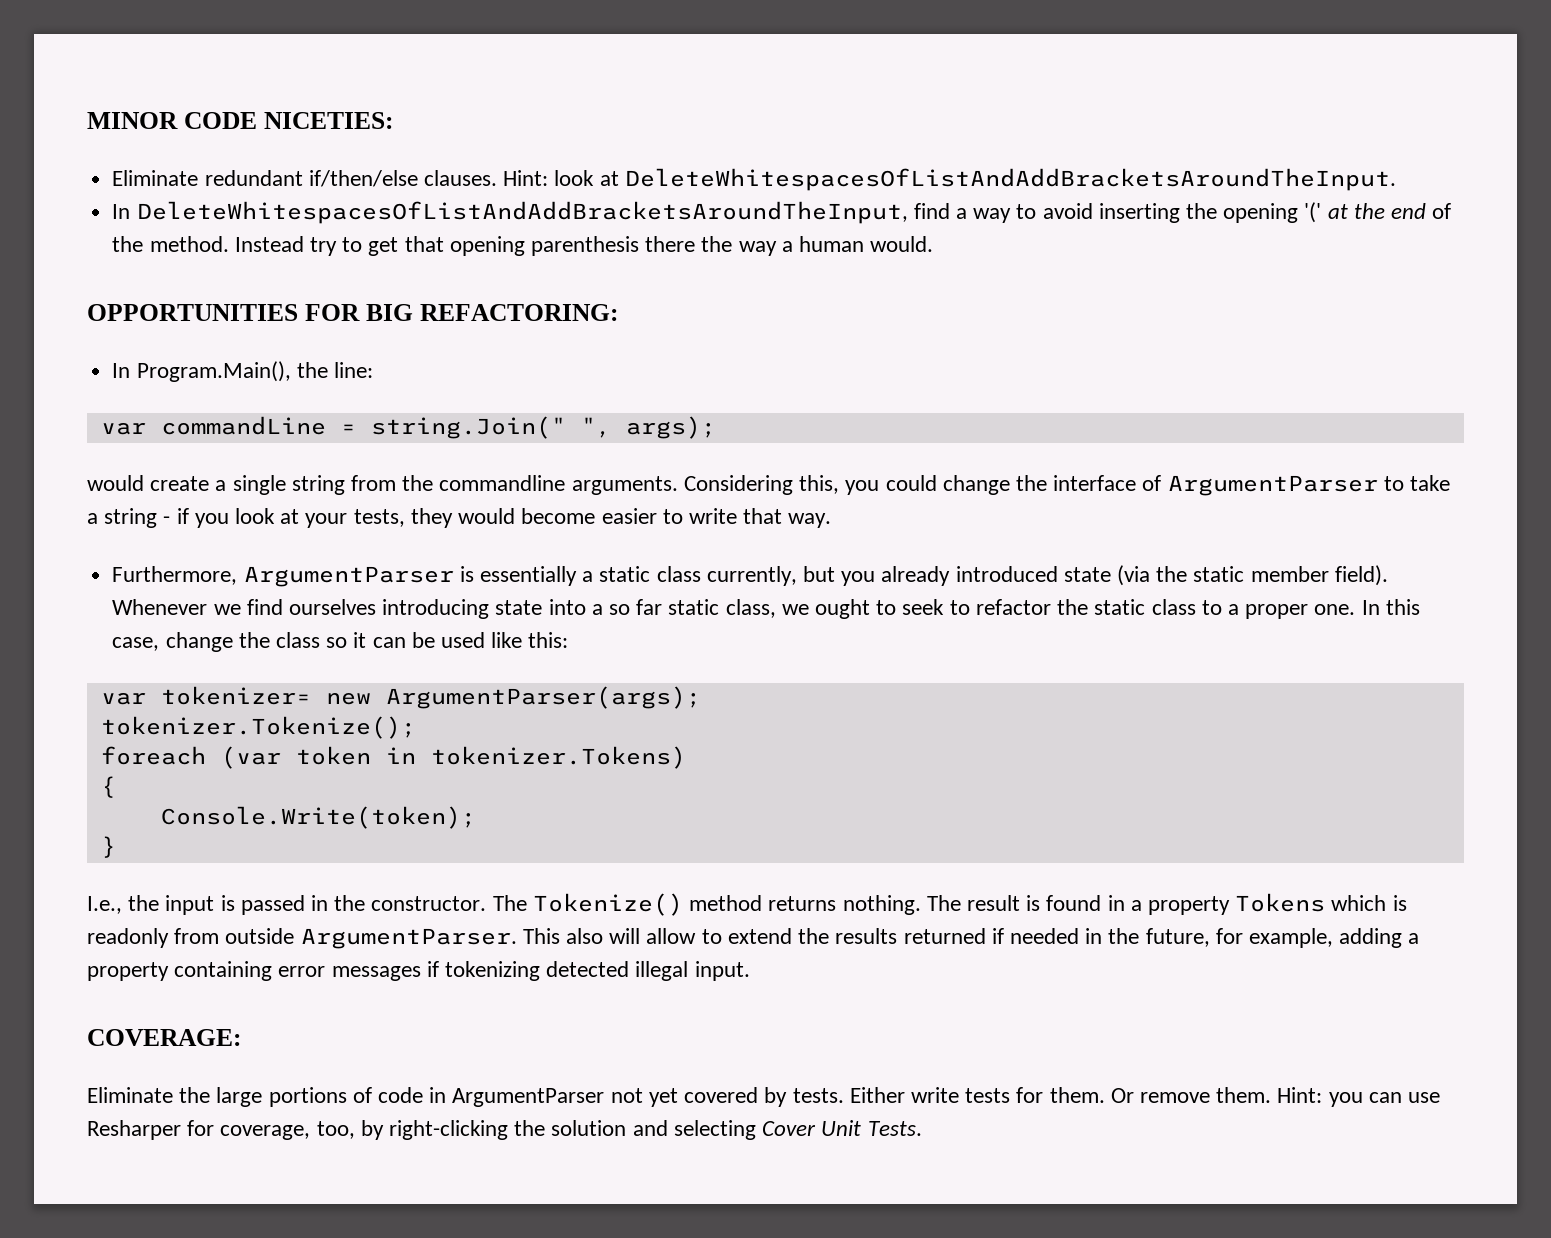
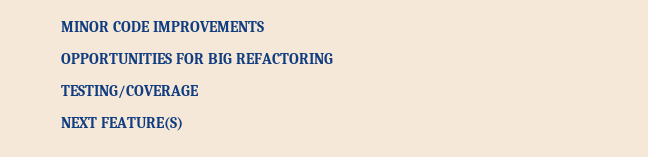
- MINOR CODE NICETIES:
- Eliminate redundant if/then/else clauses. Hint: look at DeleteWhitespacesOfListAndAddBracketsAroundTheInput.
- In DeleteWhitespacesOfListAndAddBracketsAroundTheInput, find a way to avoid inserting the opening '(' at the end of the method. Instead try to get that opening parenthesis there the way a human would.
- OPPORTUNITIES FOR BIG REFACTORING:
- In Program.Main(), the line:
- var commandLine = string.Join(" ", args);
- would create a single string from the commandline arguments. Considering this, you could change the interface of ArgumentParser to take a string - if you look at your tests, they would become easier to write that way.
- Furthermore, ArgumentParser is essentially a static class currently, but you already introduced state (via the static member field). Whenever we find ourselves introducing state into a so far static class, we ought to seek to refactor the static class to a proper one. In this case, change the class so it can be used like this:
- var tokenizer= new ArgumentParser(args);
- tokenizer.Tokenize();
- foreach (var token in tokenizer.Tokens)
- {
- Console.Write(token);
- }
- I.e., the input is passed in the constructor. The Tokenize() method returns nothing. The result is found in a property Tokens which is readonly from outside ArgumentParser. This also will allow to extend the results returned if needed in the future, for example, adding a property containing error messages if tokenizing detected illegal input.
- COVERAGE:
- Eliminate the large portions of code in ArgumentParser not yet covered by tests. Either write tests for them. Or remove them. Hint: you can use Resharper for coverage, too, by right-clicking the solution and selecting Cover Unit Tests.
+ MINOR CODE IMPROVEMENTS
+ OPPORTUNITIES FOR BIG REFACTORING
+ TESTING/COVERAGE
+ NEXT FEATURE(S)

